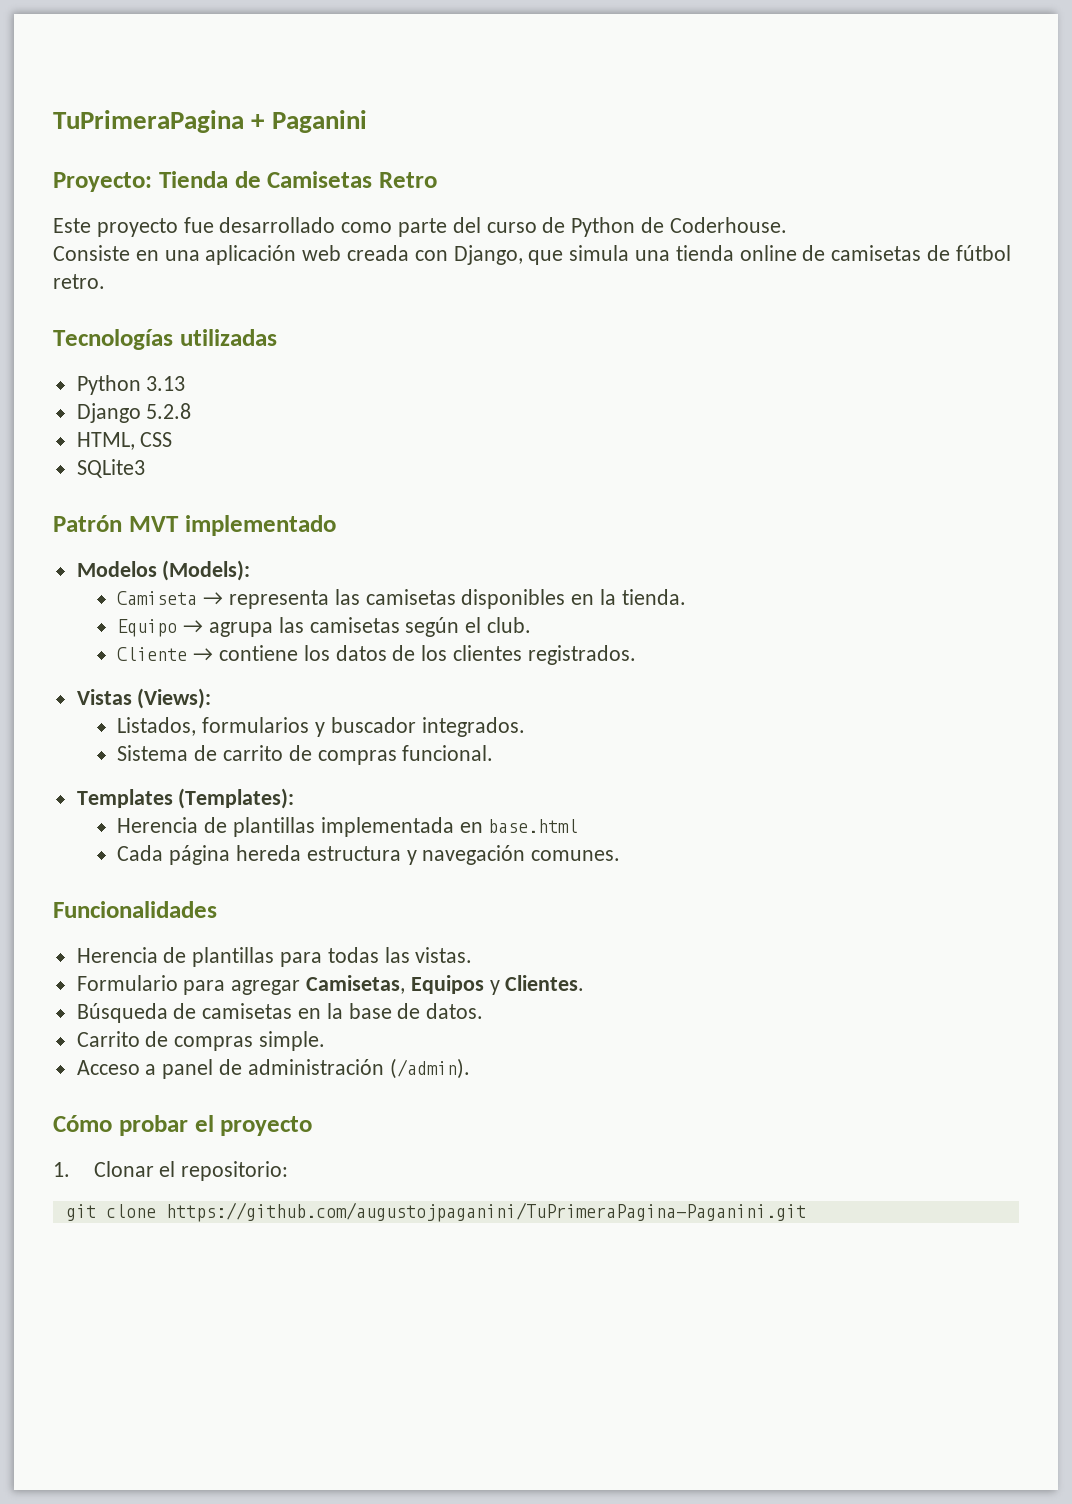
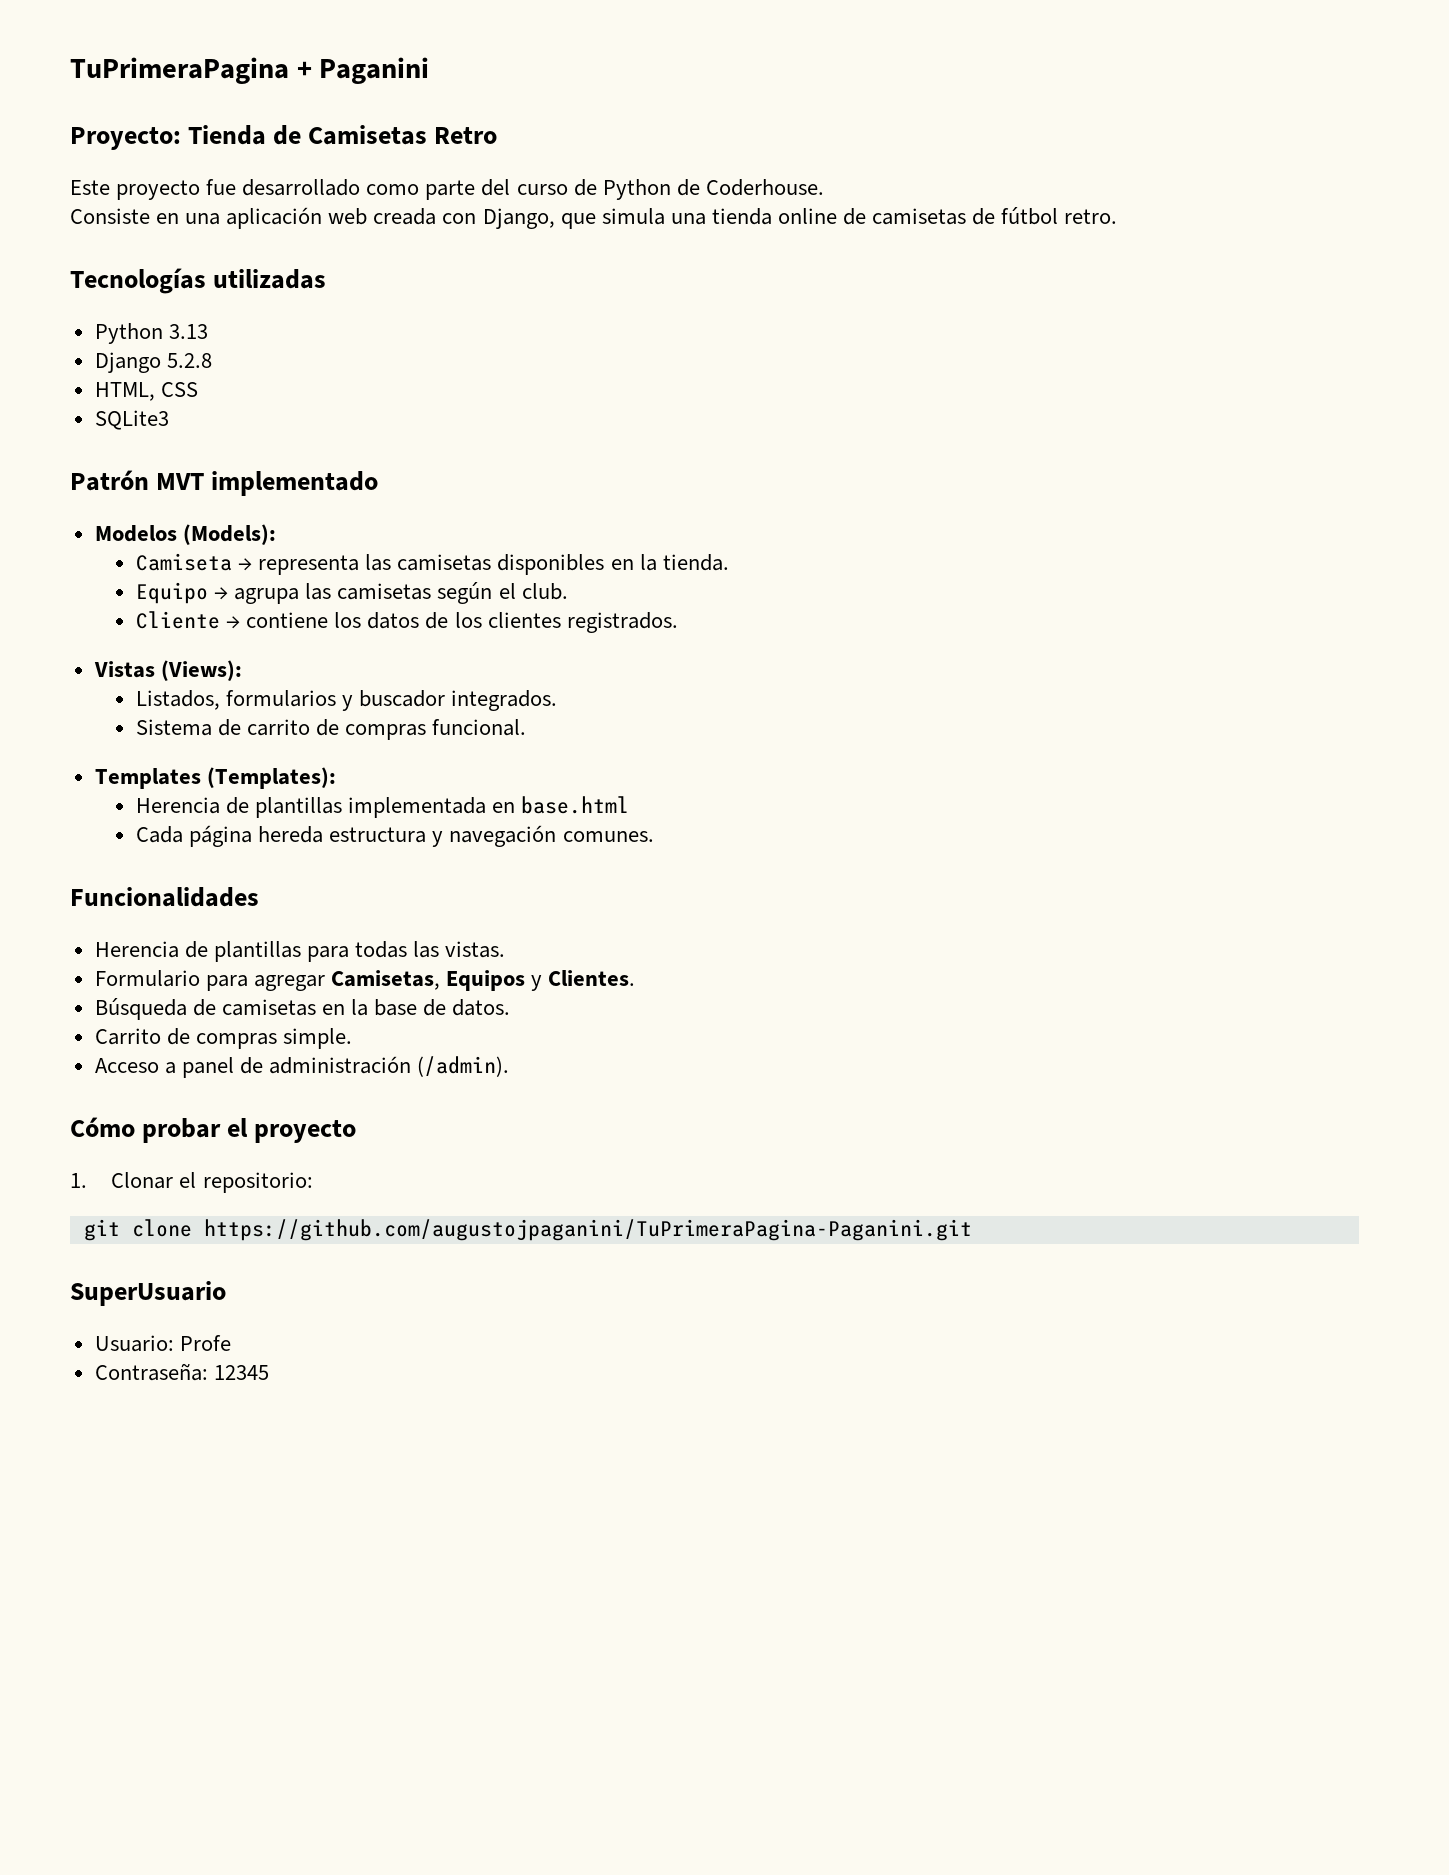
+ SuperUsuario
+ Usuario: Profe
+ Contraseña: 12345

